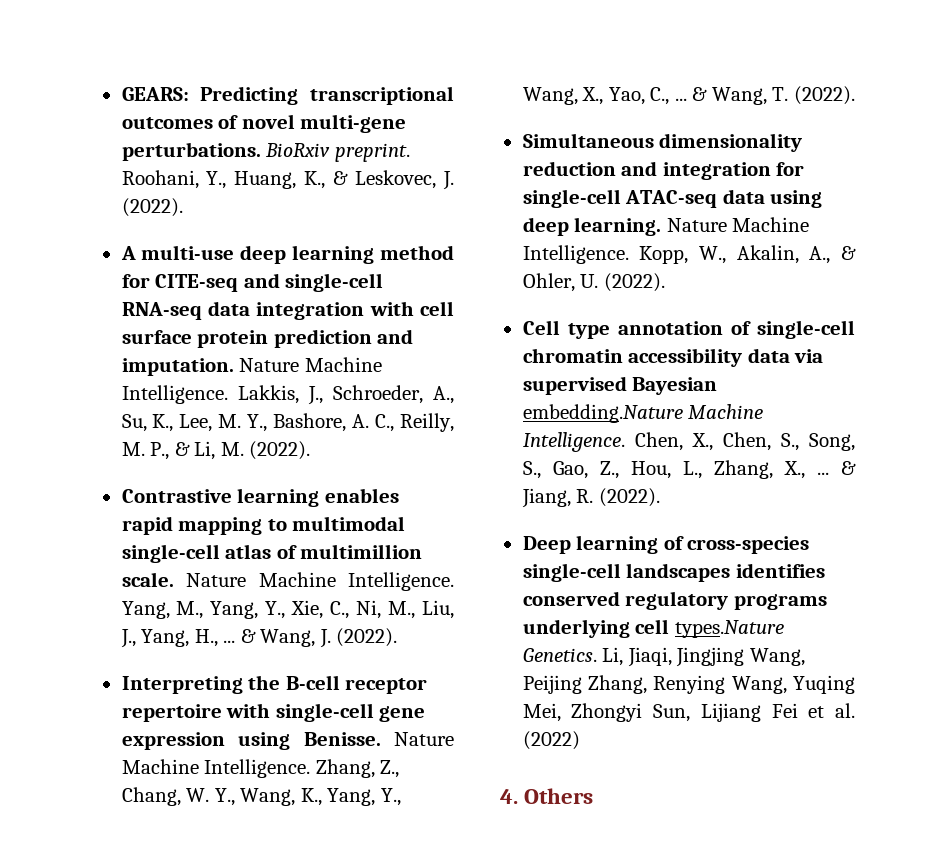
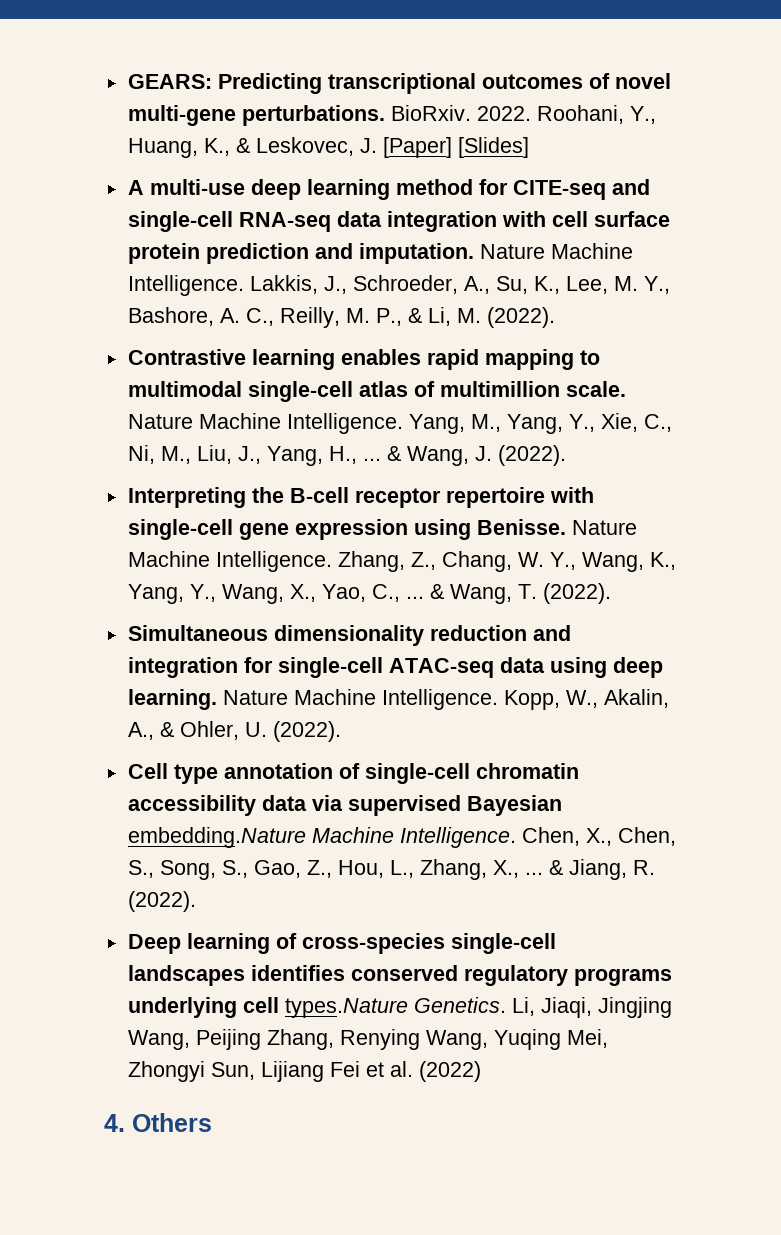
- BioRxiv preprint.
+ BioRxiv. 2022.
- Roohani, Y., Huang, K., & Leskovec, J. (2022).
+ Roohani, Y., Huang, K., & Leskovec, J. [Paper] [Slides]

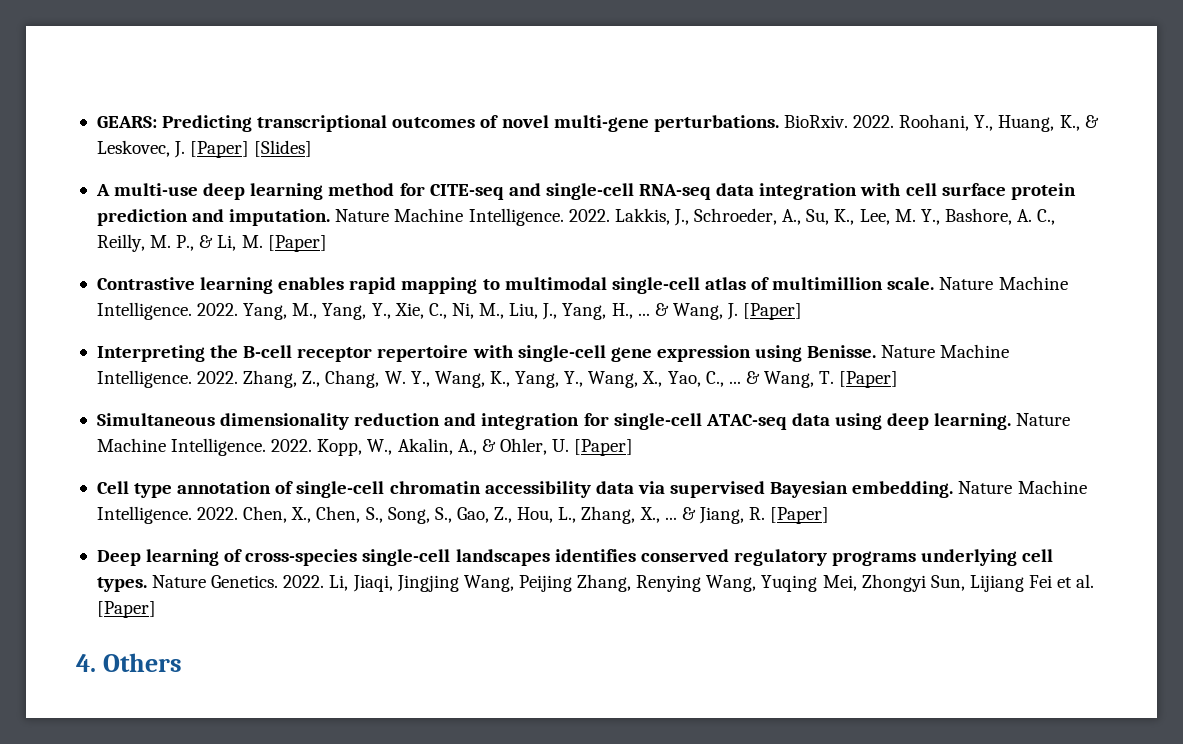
- A multi-use deep learning method for CITE-seq and single-cell RNA-seq data integration with cell surface protein prediction and imputation. Nature Machine Intelligence.
+ A multi-use deep learning method for CITE-seq and single-cell RNA-seq data integration with cell surface protein prediction and imputation. Nature Machine Intelligence. 2022.
- Lakkis, J., Schroeder, A., Su, K., Lee, M. Y., Bashore, A. C., Reilly, M. P., & Li, M. (2022).
+ Lakkis, J., Schroeder, A., Su, K., Lee, M. Y., Bashore, A. C., Reilly, M. P., & Li, M. [Paper]
- Contrastive learning enables rapid mapping to multimodal single-cell atlas of multimillion scale. Nature Machine Intelligence.
+ Contrastive learning enables rapid mapping to multimodal single-cell atlas of multimillion scale. Nature Machine Intelligence. 2022.
- & Wang, J. (2022).
+ & Wang, J. [Paper]
- Interpreting the B-cell receptor repertoire with single-cell gene expression using Benisse. Nature Machine Intelligence.
+ Interpreting the B-cell receptor repertoire with single-cell gene expression using Benisse. Nature Machine Intelligence. 2022.
- & Wang, T. (2022).
+ & Wang, T. [Paper]
- Simultaneous dimensionality reduction and integration for single-cell ATAC-seq data using deep learning. Nature Machine Intelligence.
+ Simultaneous dimensionality reduction and integration for single-cell ATAC-seq data using deep learning. Nature Machine Intelligence. 2022.
- Kopp, W., Akalin, A., & Ohler, U. (2022).
+ Kopp, W., Akalin, A., & Ohler, U. [Paper]
- Cell type annotation of single-cell chromatin accessibility data via supervised Bayesian embedding.Nature Machine Intelligence.
+ Cell type annotation of single-cell chromatin accessibility data via supervised Bayesian embedding. Nature Machine Intelligence. 2022.
- & Jiang, R. (2022).
+ & Jiang, R. [Paper]
- Deep learning of cross-species single-cell landscapes identifies conserved regulatory programs underlying cell types.Nature Genetics.
+ Deep learning of cross-species single-cell landscapes identifies conserved regulatory programs underlying cell types. Nature Genetics. 2022.
- Li, Jiaqi, Jingjing Wang, Peijing Zhang, Renying Wang, Yuqing Mei, Zhongyi Sun, Lijiang Fei et al. (2022)
+ Li, Jiaqi, Jingjing Wang, Peijing Zhang, Renying Wang, Yuqing Mei, Zhongyi Sun, Lijiang Fei et al. [Paper]

